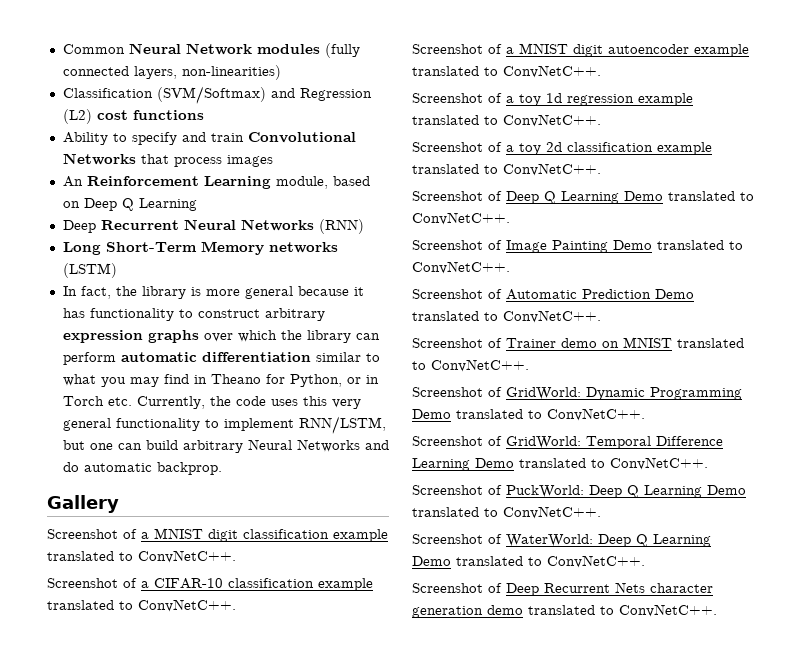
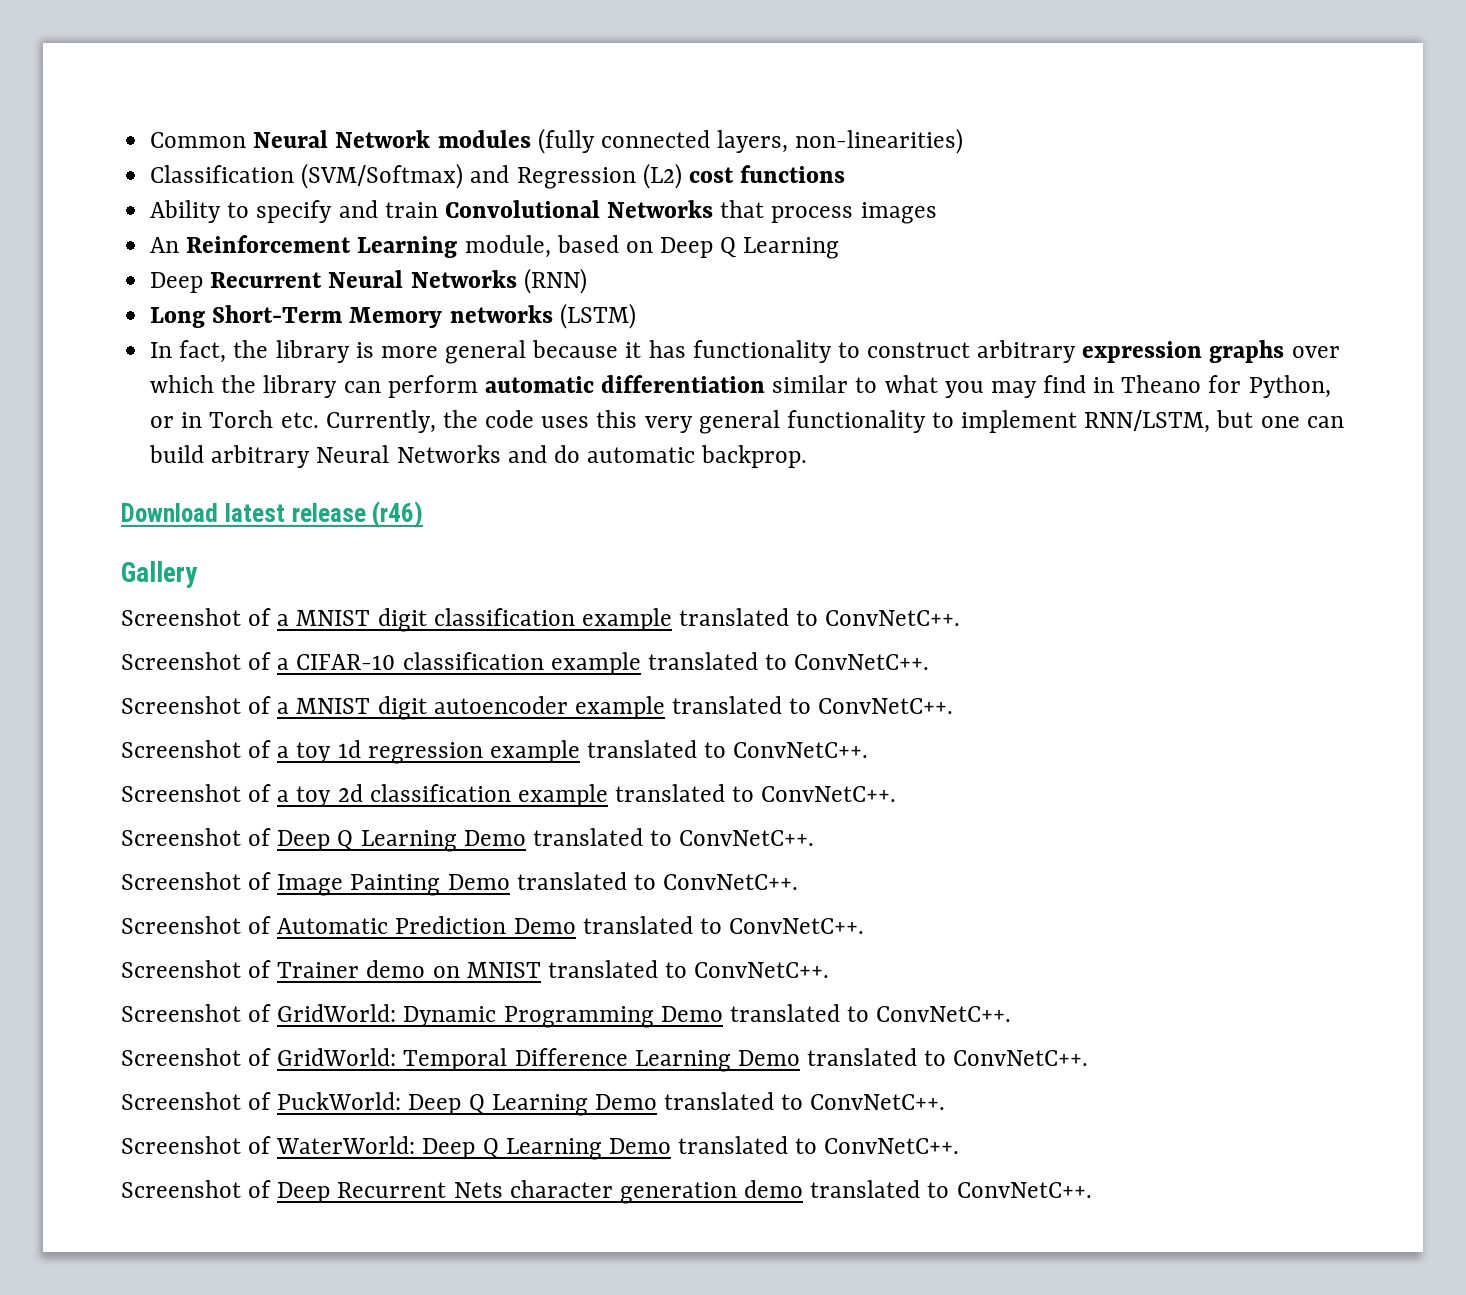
+ Download latest release (r46)

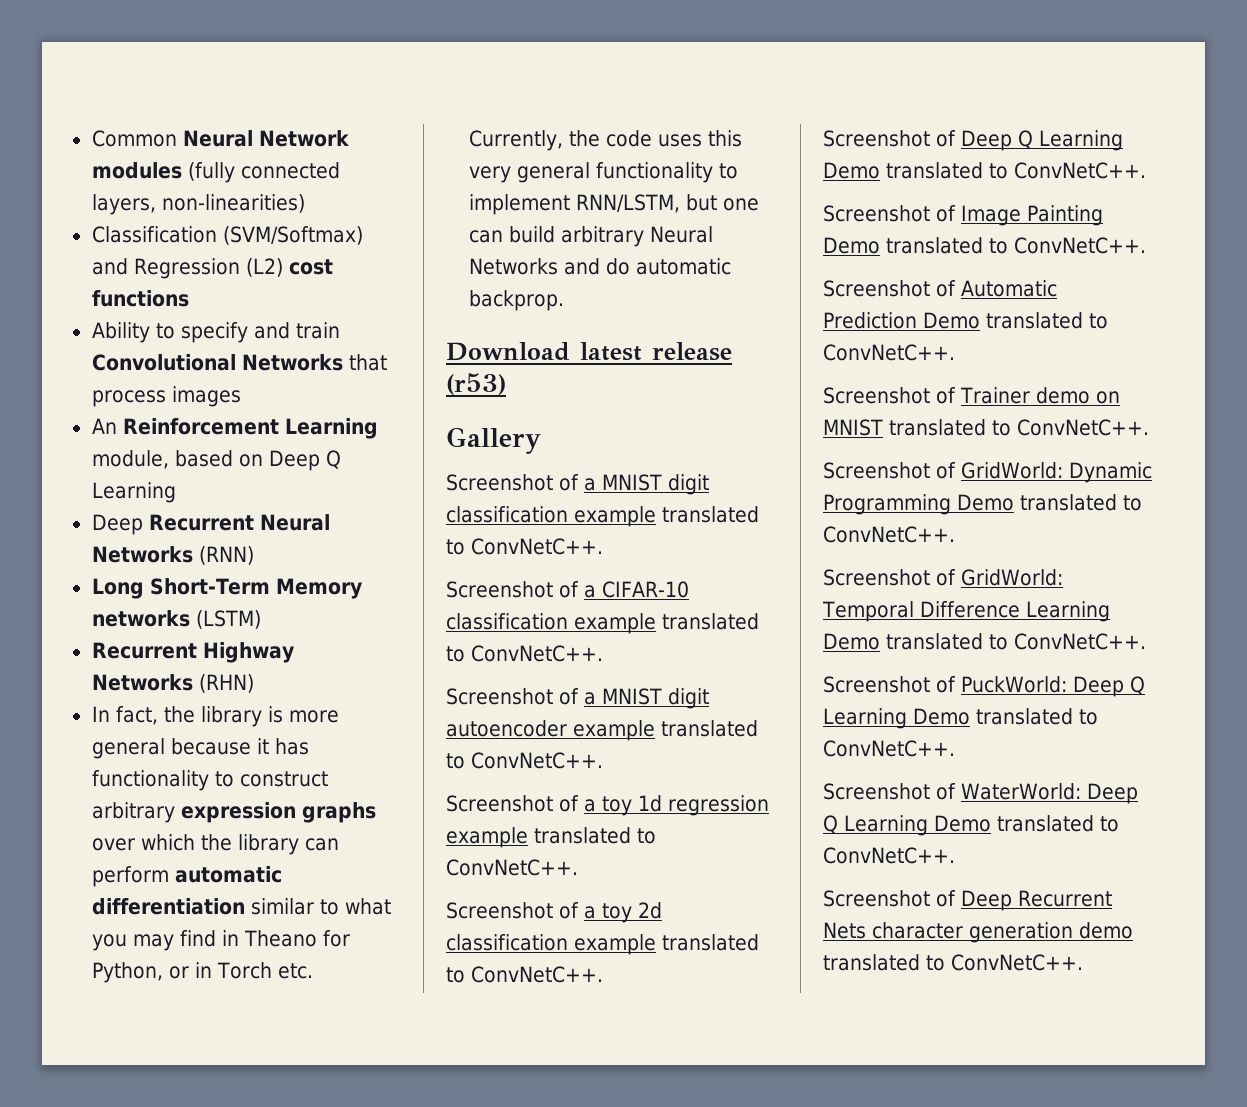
+ Recurrent Highway Networks (RHN)
- Download latest release (r46)
+ Download latest release (r53)

